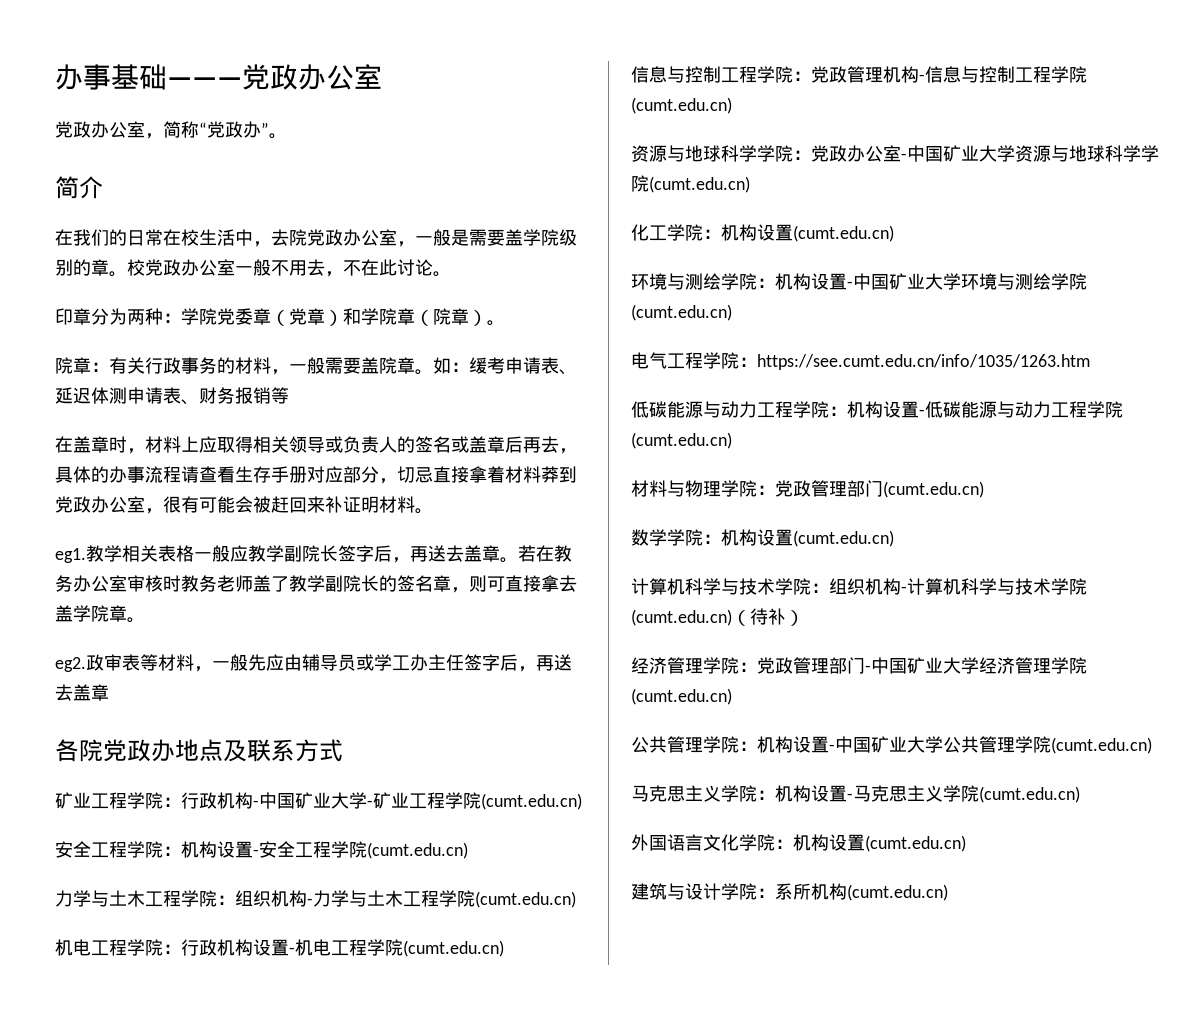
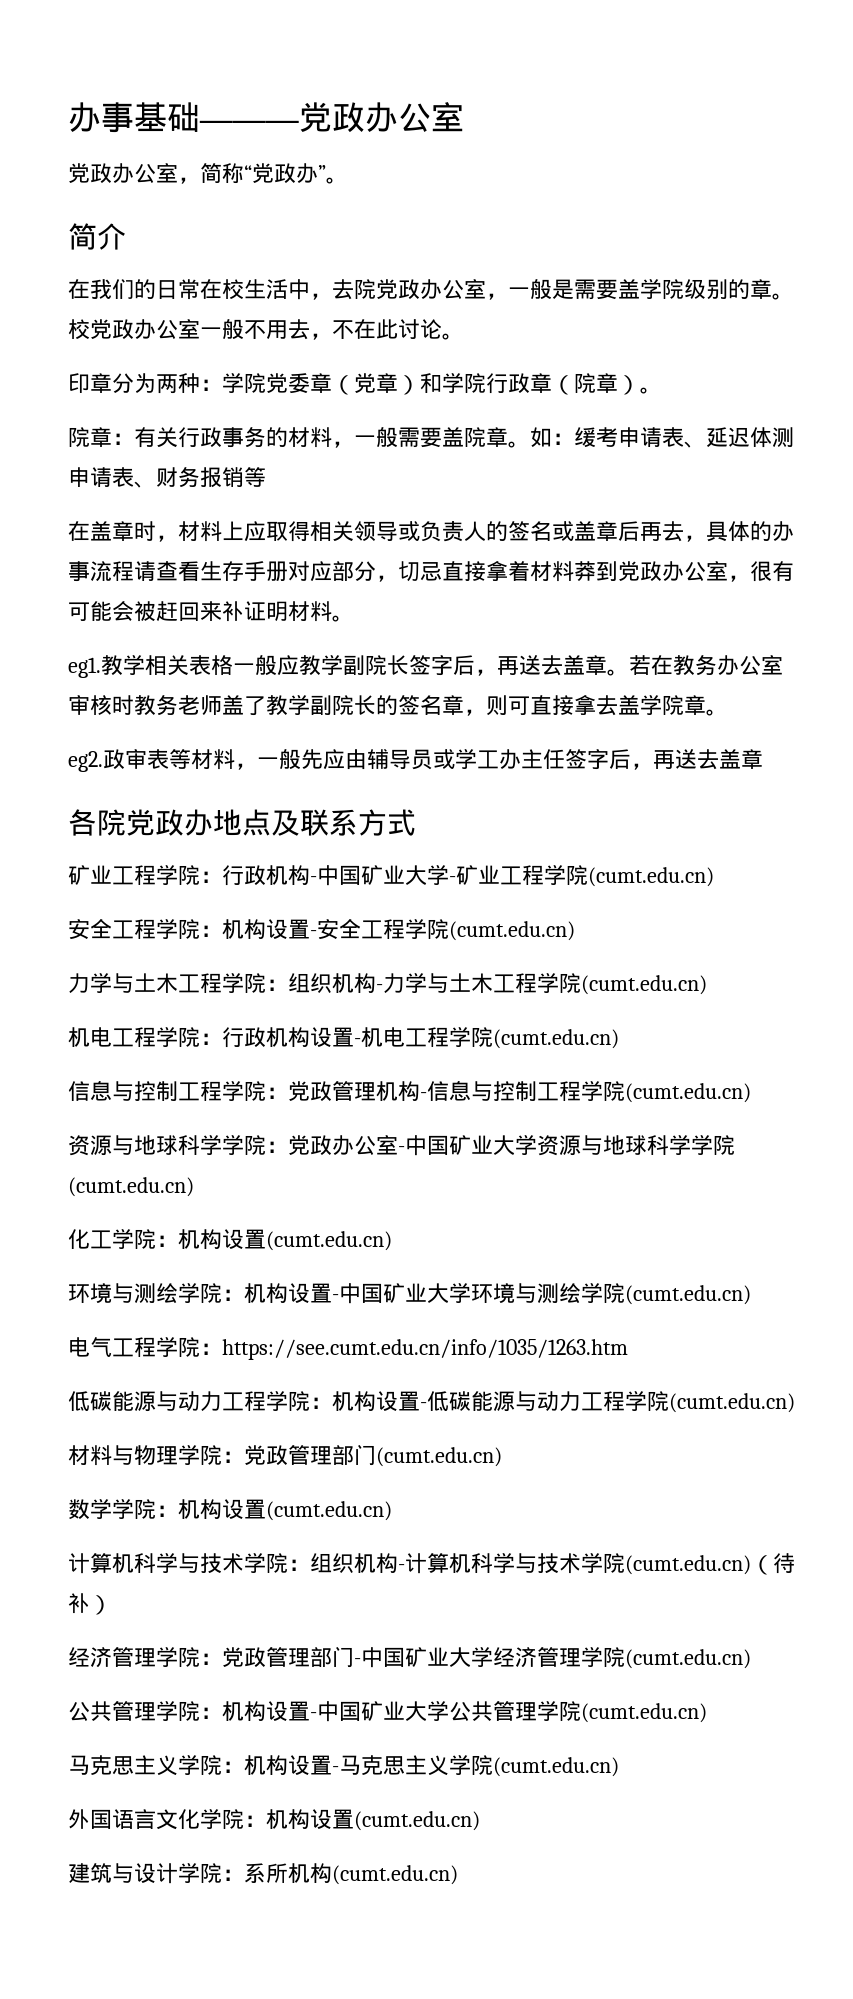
- 印章分为两种：学院党委章（党章）和学院章（院章）。
+ 印章分为两种：学院党委章（党章）和学院行政章（院章）。

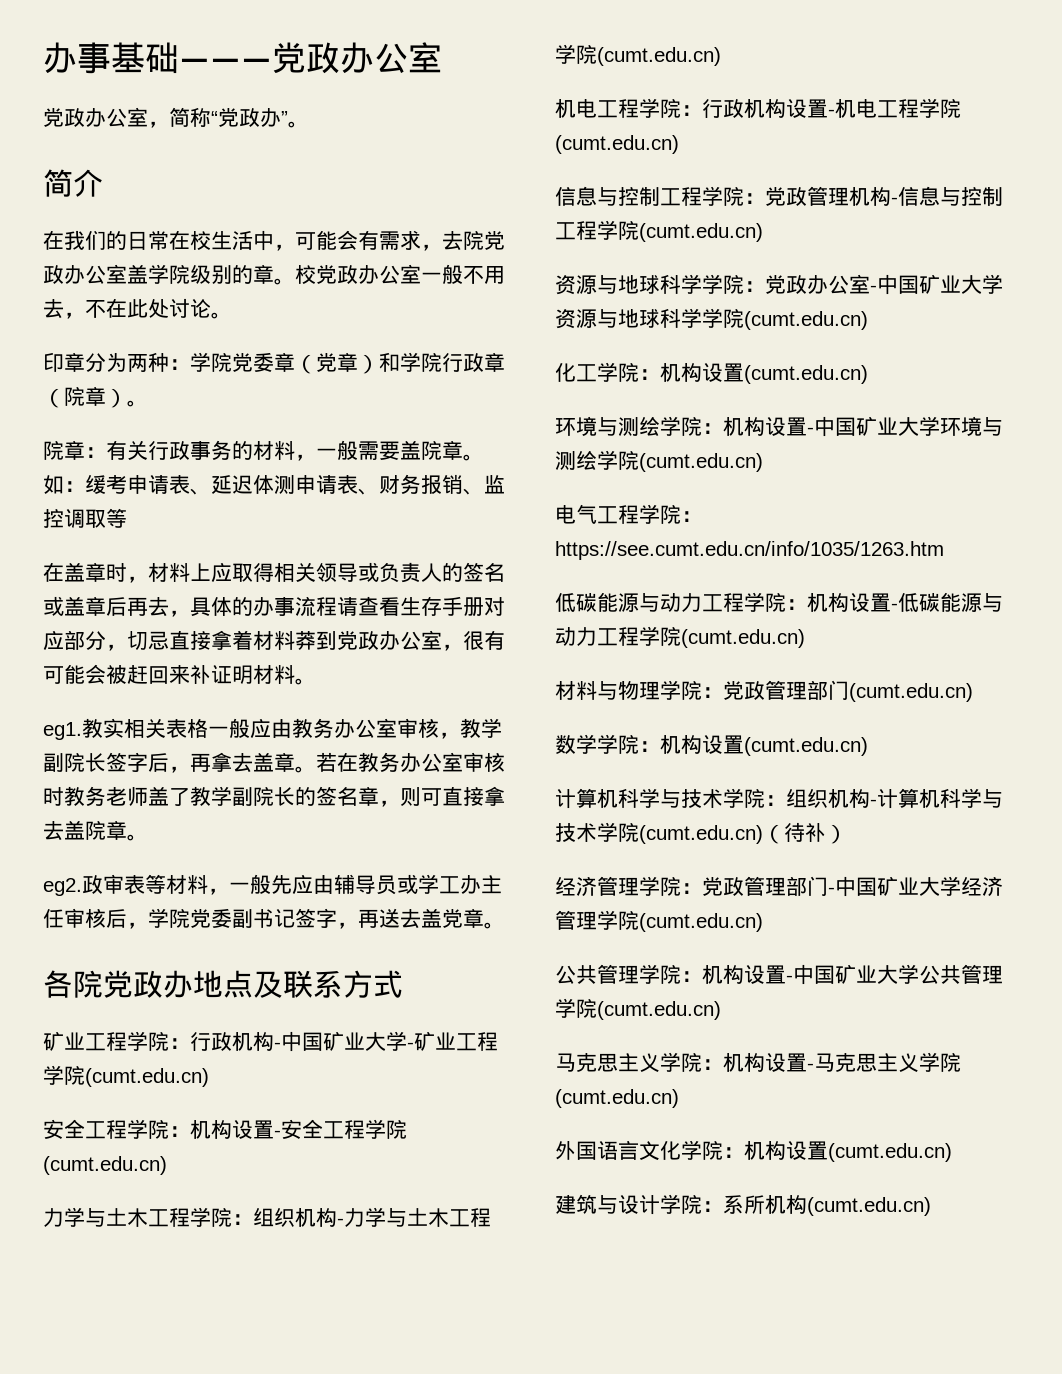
- 在我们的日常在校生活中，去院党政办公室，一般是需要盖学院级别的章。
+ 在我们的日常在校生活中，可能会有需求，去院党政办公室盖学院级别的章。
- 校党政办公室一般不用去，不在此讨论。
+ 校党政办公室一般不用去，不在此处讨论。
- 如：缓考申请表、延迟体测申请表、财务报销等
+ 如：缓考申请表、延迟体测申请表、财务报销、监控调取等
- 教学相关表格一般应教学副院长签字后，再送去盖章。
+ 教实相关表格一般应由教务办公室审核，教学副院长签字后，再拿去盖章。
- 若在教务办公室审核时教务老师盖了教学副院长的签名章，则可直接拿去盖学院章。
+ 若在教务办公室审核时教务老师盖了教学副院长的签名章，则可直接拿去盖院章。
- 政审表等材料，一般先应由辅导员或学工办主任签字后，再送去盖章
+ 政审表等材料，一般先应由辅导员或学工办主任审核后，学院党委副书记签字，再送去盖党章。

